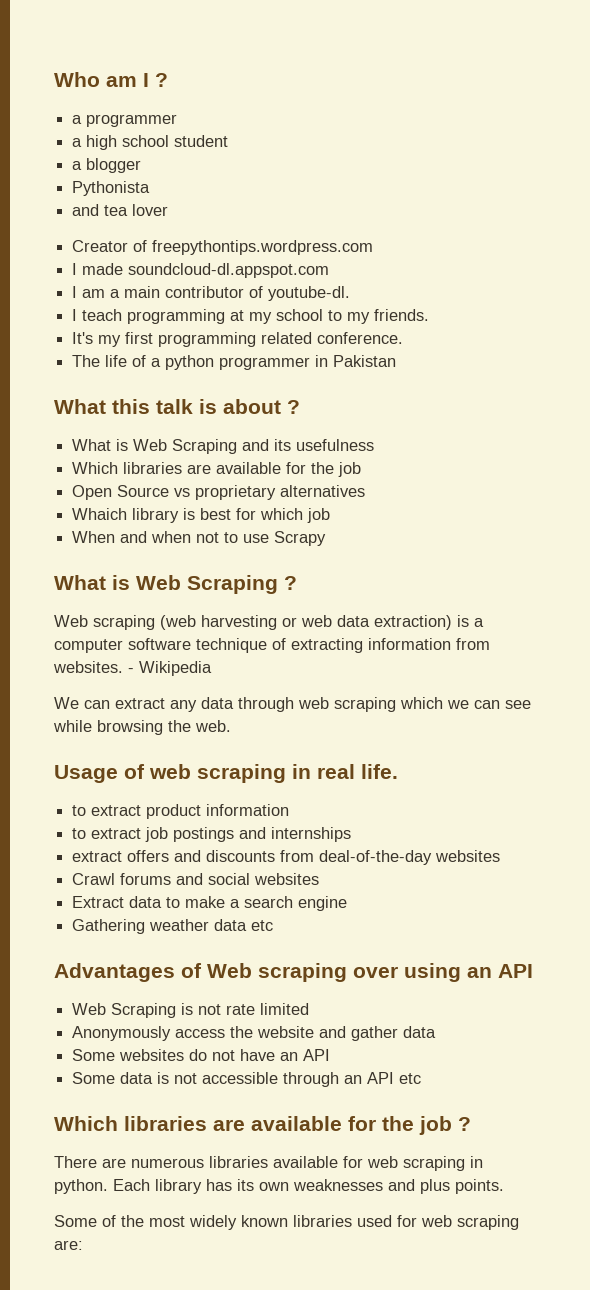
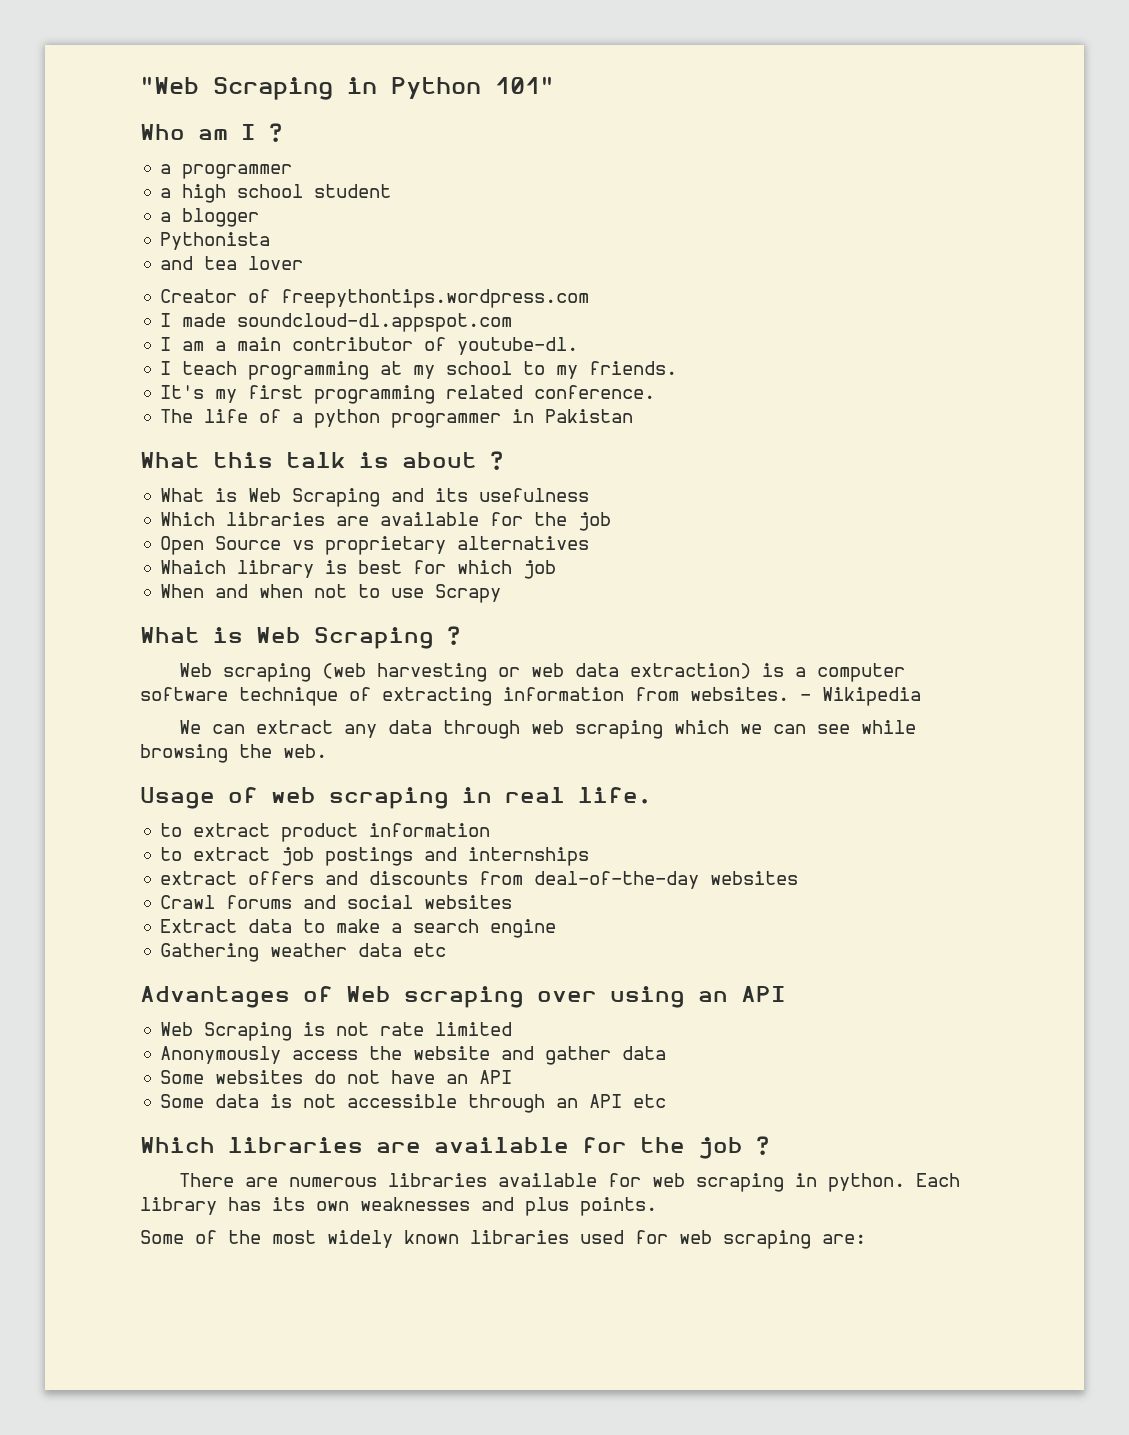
+ "Web Scraping in Python 101"

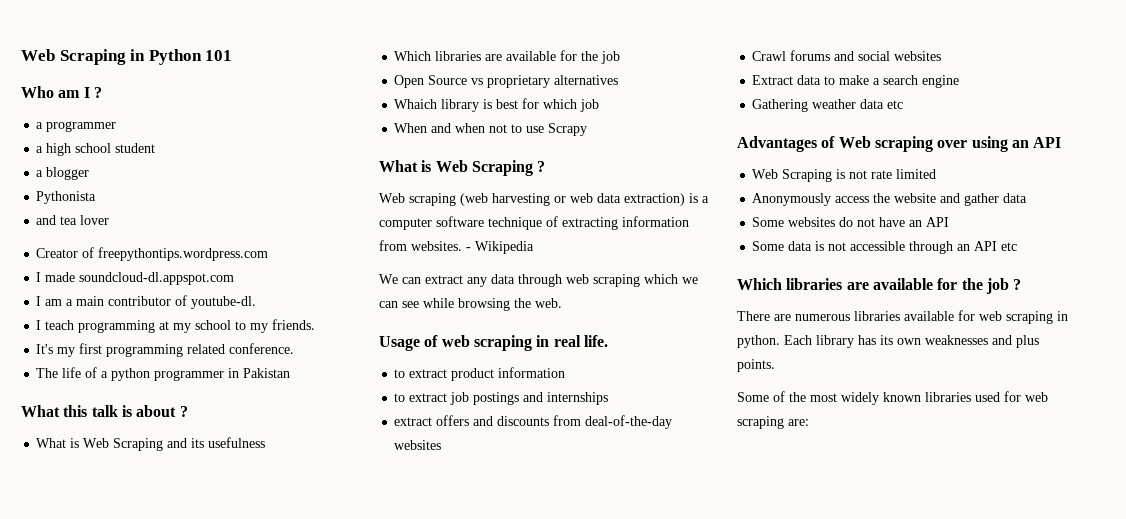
- "Web Scraping in Python 101"
+ Web Scraping in Python 101

